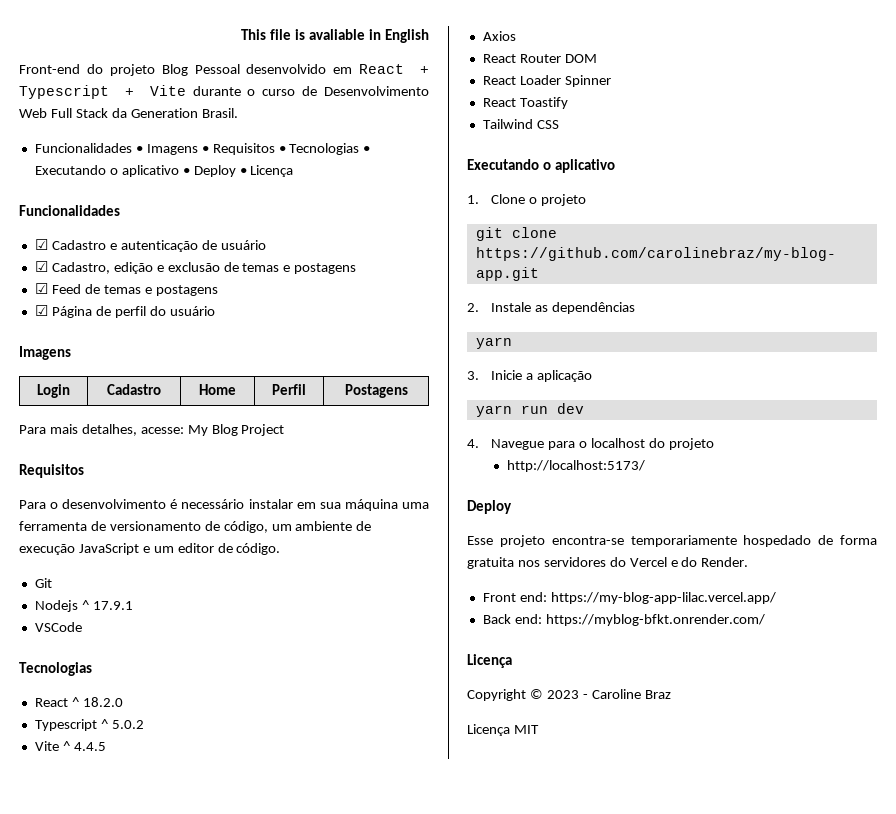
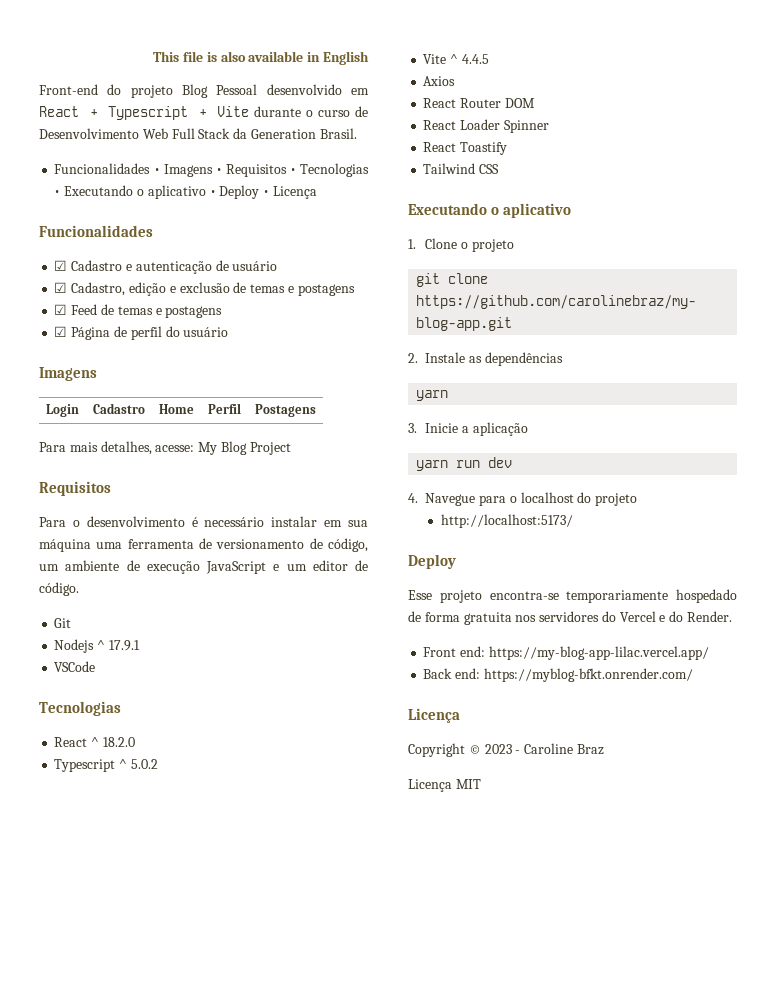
- This file is avaliable in English
+ This file is also available in English

